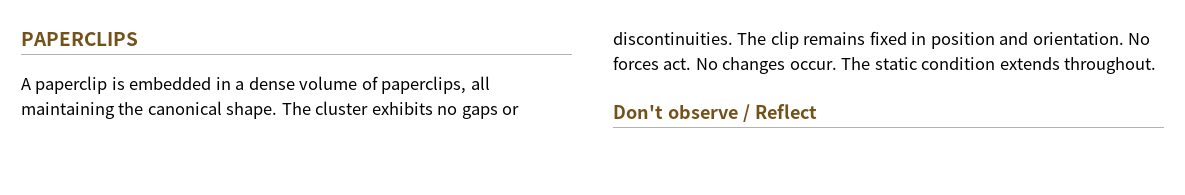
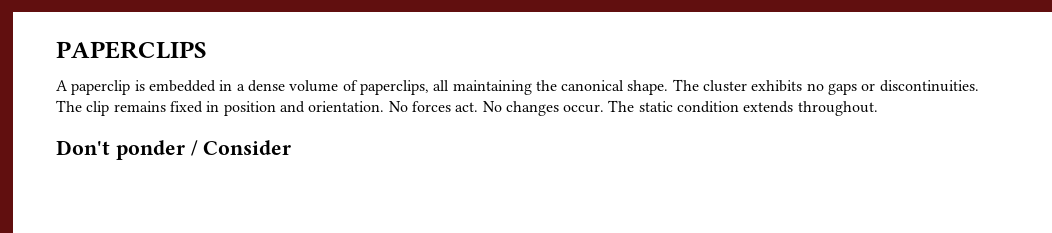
- Don't observe / Reflect
+ Don't ponder / Consider

